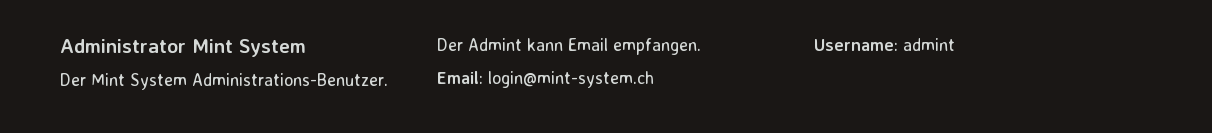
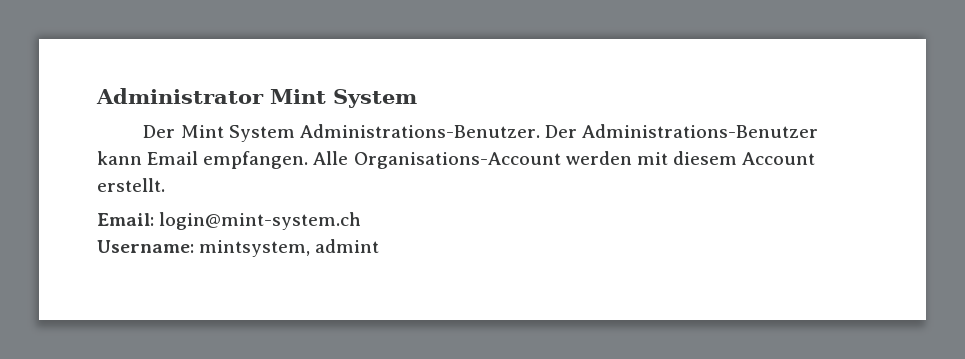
- Der Admint kann Email empfangen.
+ Der Administrations-Benutzer kann Email empfangen. Alle Organisations-Account werden mit diesem Account erstellt.
- Username: admint
+ Username: mintsystem, admint

